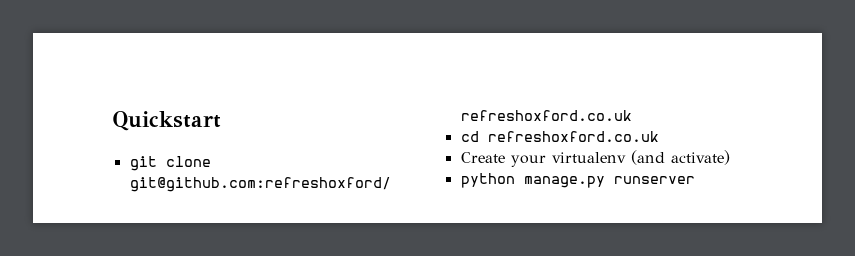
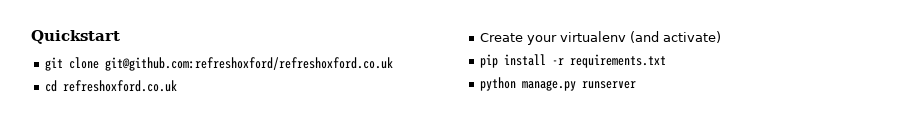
+ pip install -r requirements.txt

